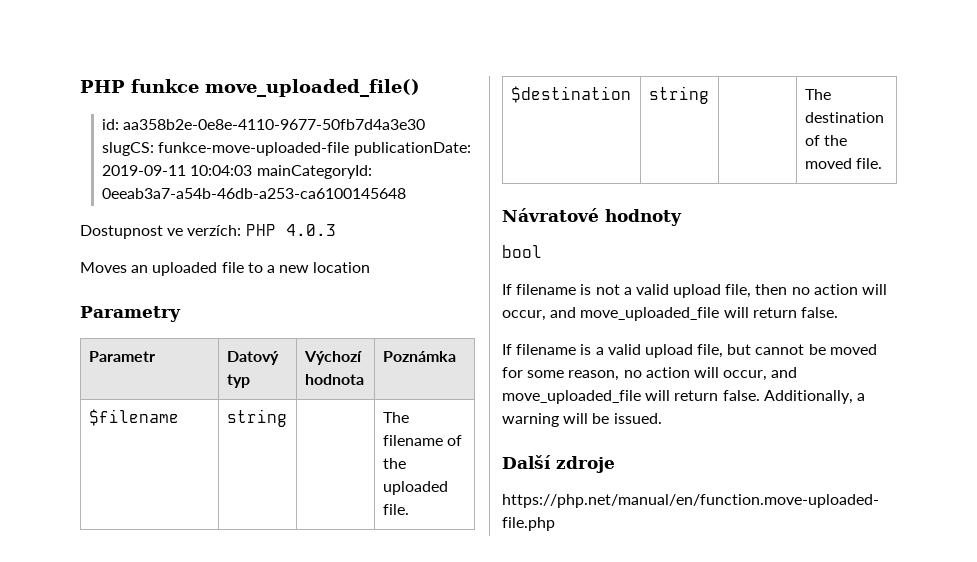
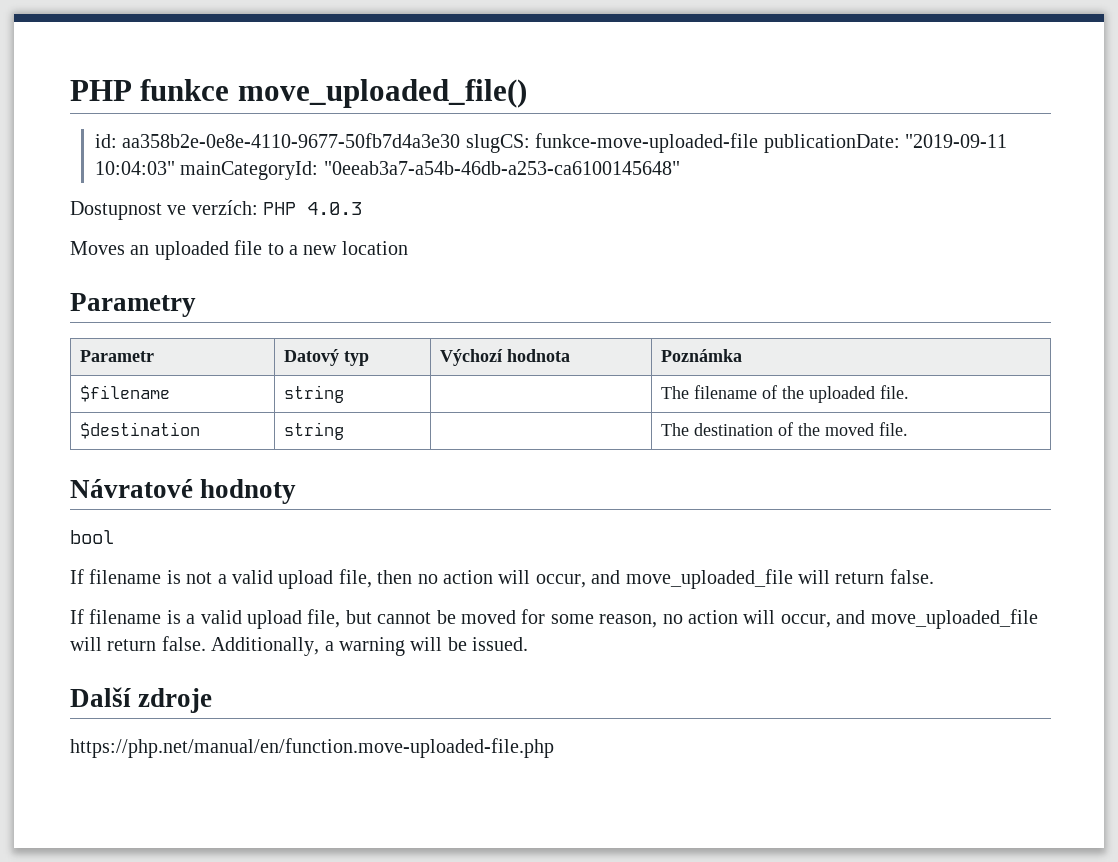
- id: aa358b2e-0e8e-4110-9677-50fb7d4a3e30 slugCS: funkce-move-uploaded-file publicationDate: 2019-09-11 10:04:03 mainCategoryId: 0eeab3a7-a54b-46db-a253-ca6100145648
+ id: aa358b2e-0e8e-4110-9677-50fb7d4a3e30 slugCS: funkce-move-uploaded-file publicationDate: "2019-09-11 10:04:03" mainCategoryId: "0eeab3a7-a54b-46db-a253-ca6100145648"

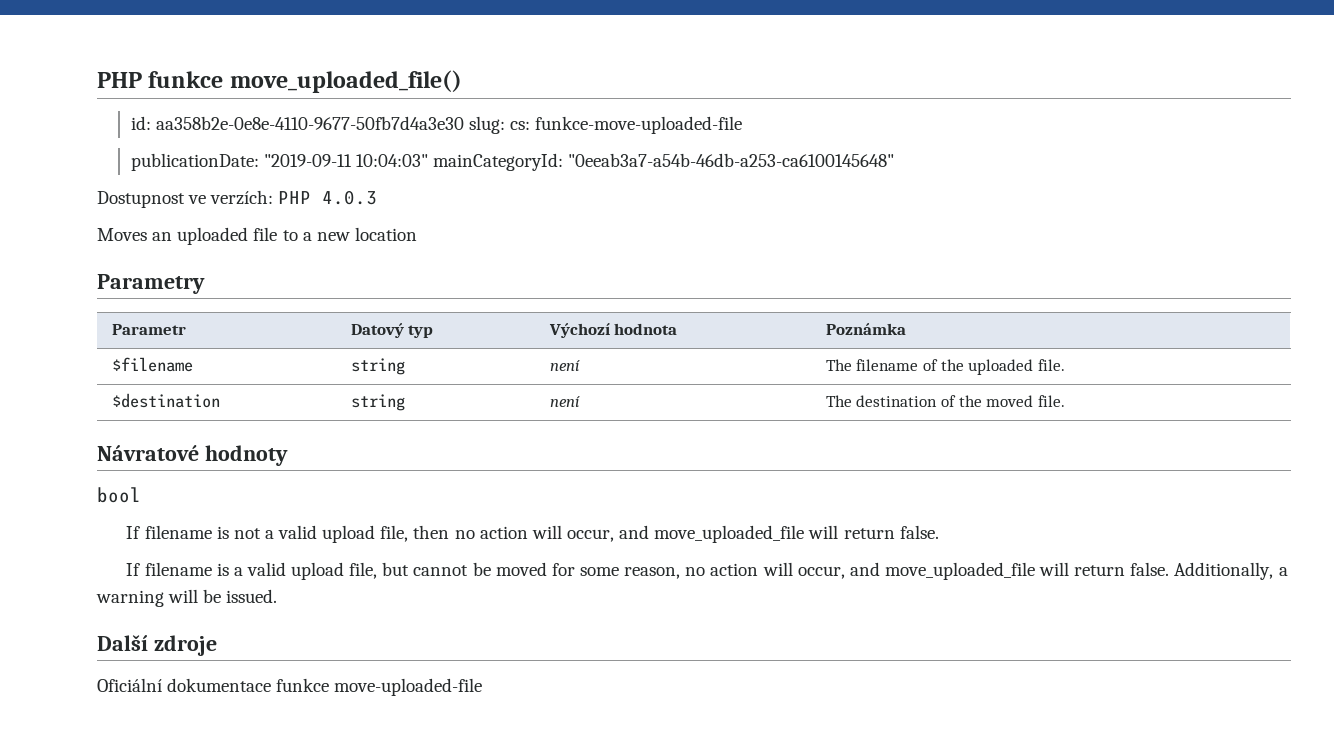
- id: aa358b2e-0e8e-4110-9677-50fb7d4a3e30 slugCS: funkce-move-uploaded-file publicationDate: "2019-09-11 10:04:03" mainCategoryId: "0eeab3a7-a54b-46db-a253-ca6100145648"
+ id: aa358b2e-0e8e-4110-9677-50fb7d4a3e30 slug: cs: funkce-move-uploaded-file
+ publicationDate: "2019-09-11 10:04:03" mainCategoryId: "0eeab3a7-a54b-46db-a253-ca6100145648"
- $filename | string | | The filename of the uploaded file.
+ $filename | string | není | The filename of the uploaded file.
- $destination | string | | The destination of the moved file.
+ $destination | string | není | The destination of the moved file.
- https://php.net/manual/en/function.move-uploaded-file.php
+ Oficiální dokumentace funkce move-uploaded-file

